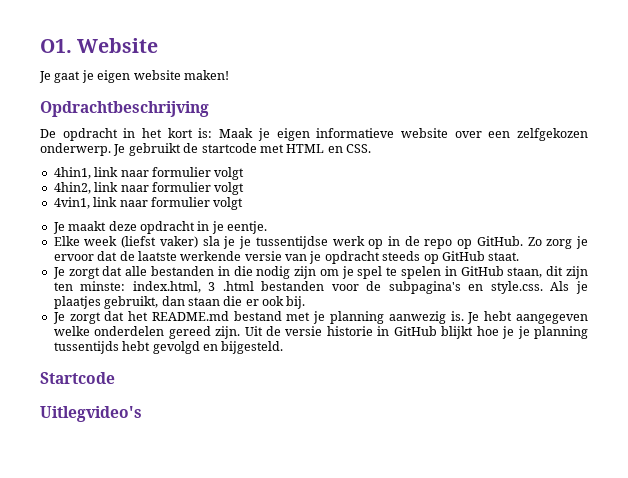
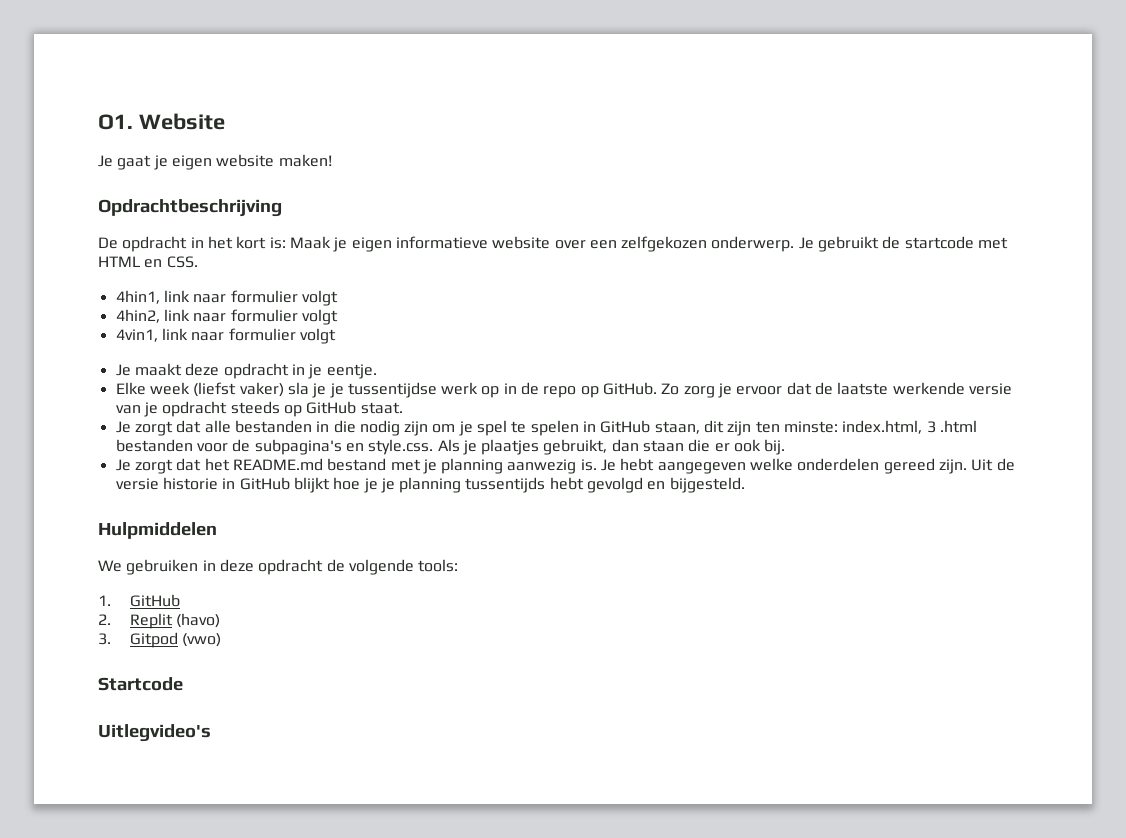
+ Hulpmiddelen
+ We gebruiken in deze opdracht de volgende tools:
+ 1. GitHub
+ 2. Replit (havo)
+ 3. Gitpod (vwo)

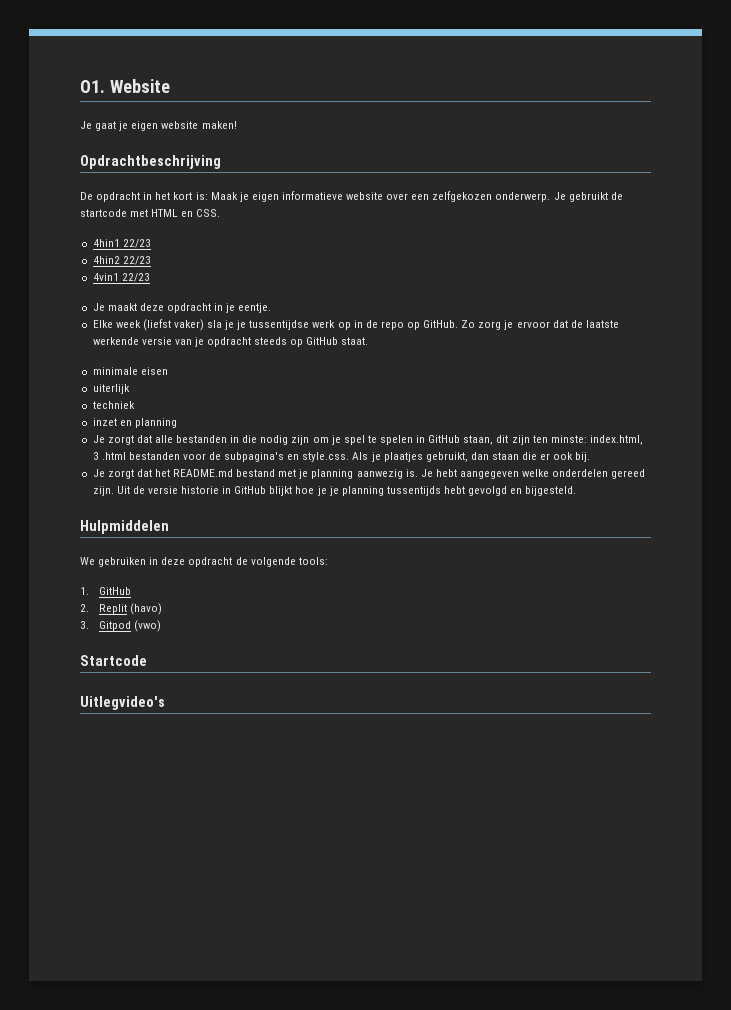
- 4hin1, link naar formulier volgt
- 4hin2, link naar formulier volgt
- 4vin1, link naar formulier volgt
+ 4hin1 22/23
+ 4hin2 22/23
+ 4vin1 22/23
+ minimale eisen
+ uiterlijk
+ techniek
+ inzet en planning

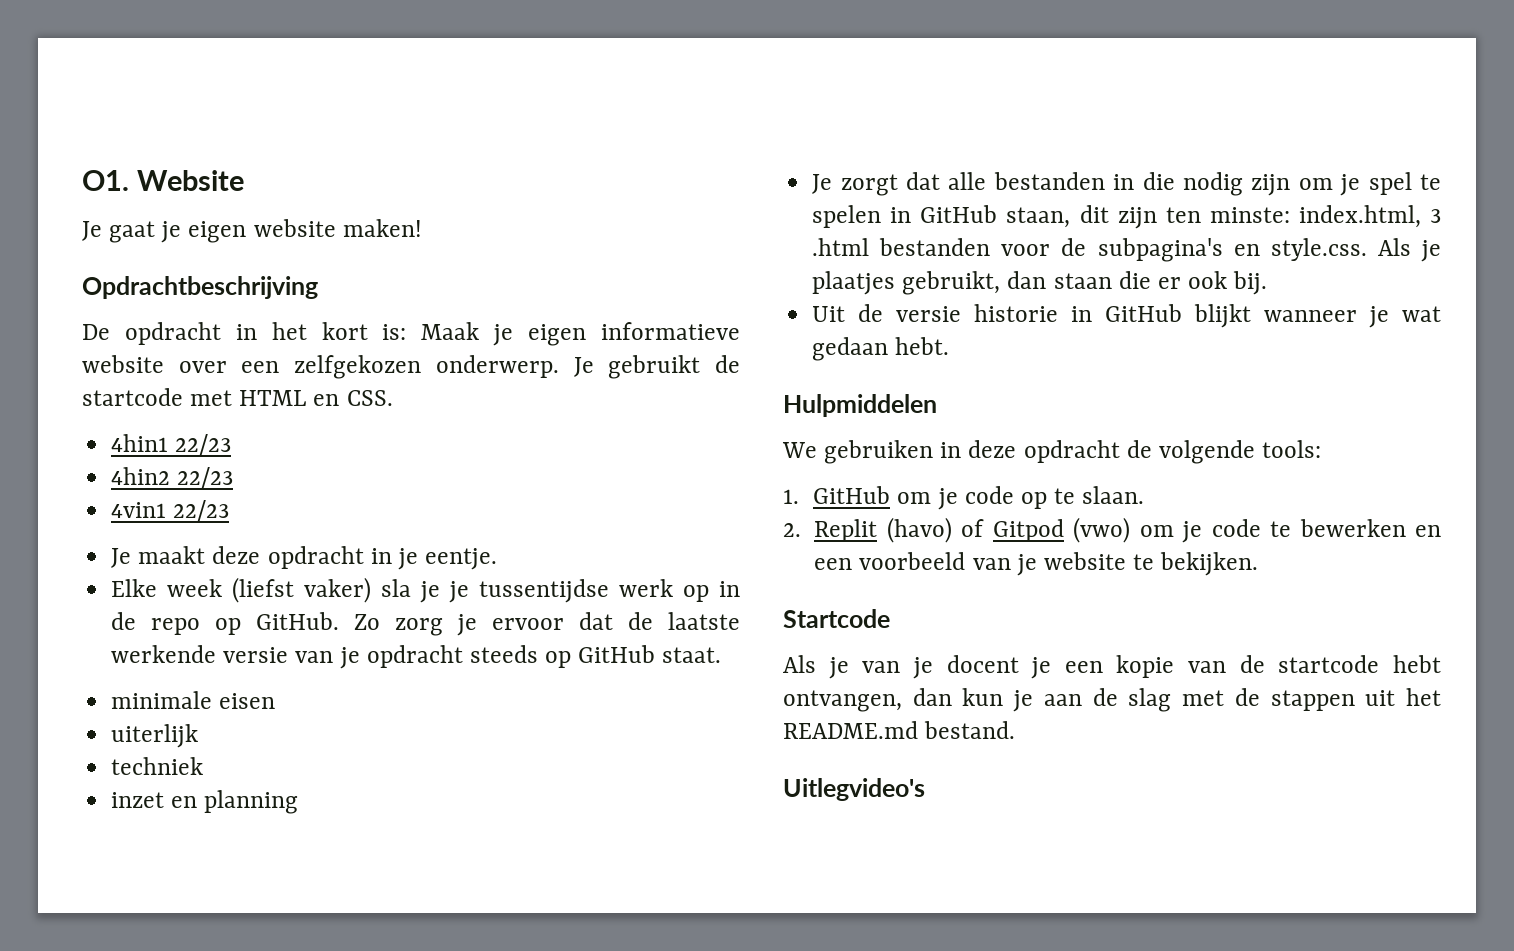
- Je zorgt dat het README.md bestand met je planning aanwezig is. Je hebt aangegeven welke onderdelen gereed zijn. Uit de versie historie in GitHub blijkt hoe je je planning tussentijds hebt gevolgd en bijgesteld.
+ Uit de versie historie in GitHub blijkt wanneer je wat gedaan hebt.
- 1. GitHub
+ 1. GitHub om je code op te slaan.
- 2. Replit (havo)
- 3. Gitpod (vwo)
+ 2. Replit (havo) of Gitpod (vwo) om je code te bewerken en een voorbeeld van je website te bekijken.
  Startcode
+ Als je van je docent je een kopie van de startcode hebt ontvangen, dan kun je aan de slag met de stappen uit het README.md bestand.

